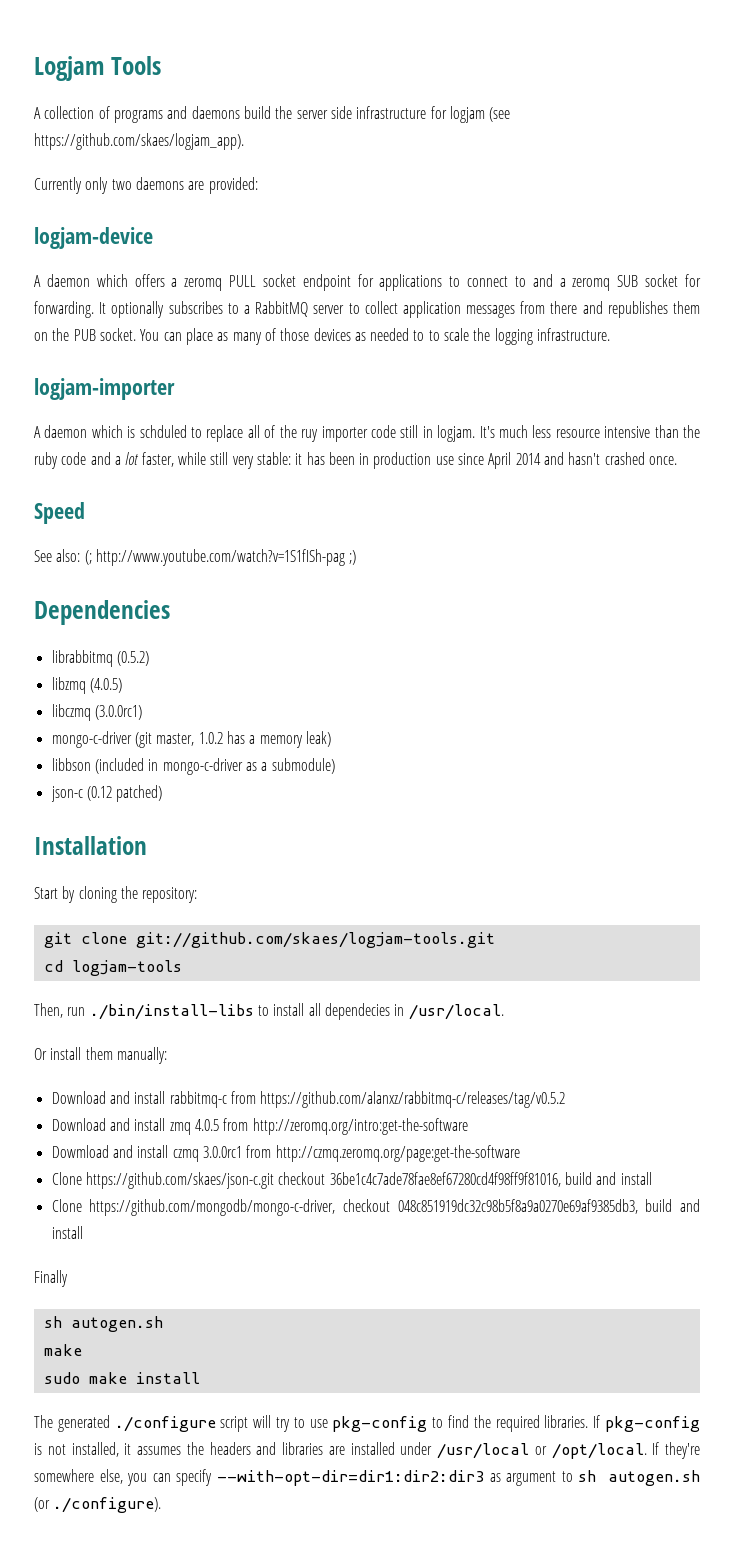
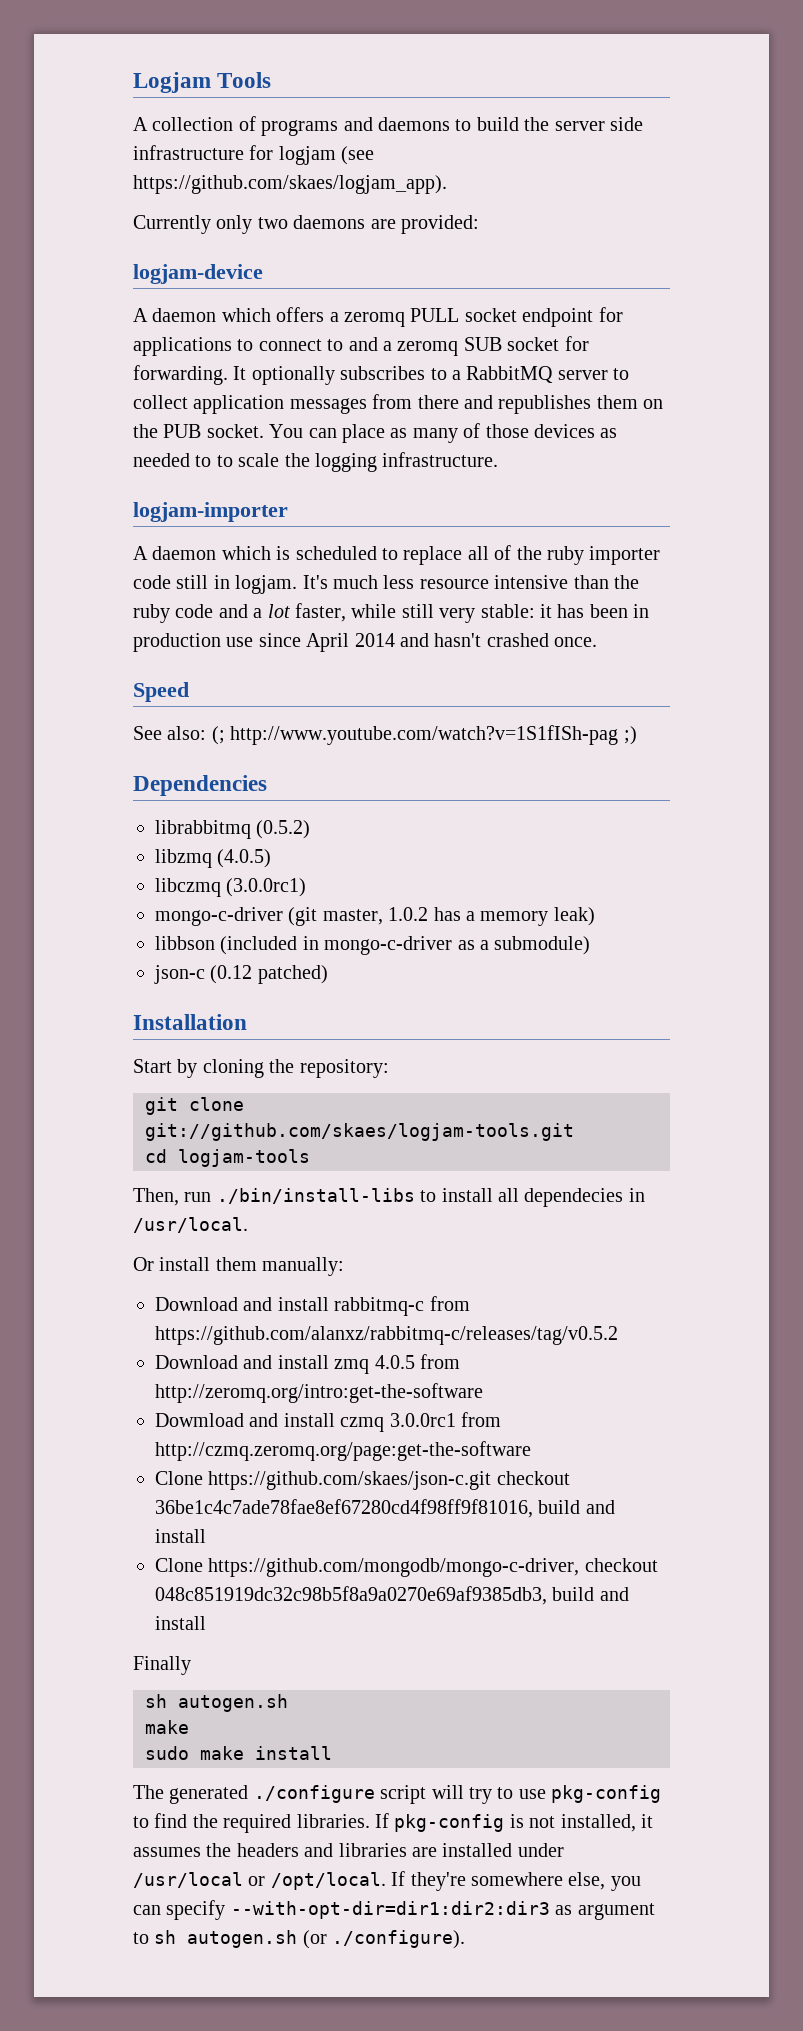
- A collection of programs and daemons build the server side infrastructure for logjam (see https://github.com/skaes/logjam_app).
+ A collection of programs and daemons to build the server side infrastructure for logjam (see https://github.com/skaes/logjam_app).
- A daemon which is schduled to replace all of the ruy importer code still in logjam.
+ A daemon which is scheduled to replace all of the ruby importer code still in logjam.

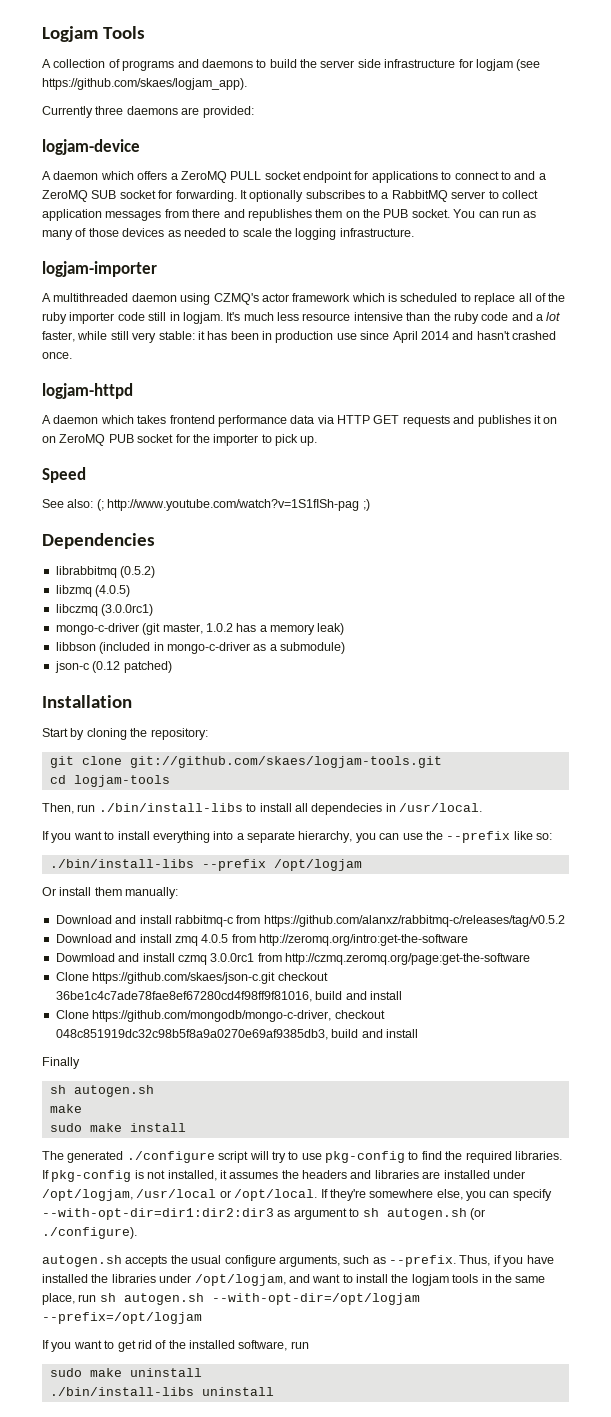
- Currently only two daemons are provided:
+ Currently three daemons are provided:
- A daemon which offers a zeromq PULL socket endpoint for applications to connect to and a zeromq SUB socket for forwarding.
+ A daemon which offers a ZeroMQ PULL socket endpoint for applications to connect to and a ZeroMQ SUB socket for forwarding.
- You can place as many of those devices as needed to to scale the logging infrastructure.
+ You can run as many of those devices as needed to scale the logging infrastructure.
- A daemon which is scheduled to replace all of the ruby importer code still in logjam.
+ A multithreaded daemon using CZMQ's actor framework which is scheduled to replace all of the ruby importer code still in logjam.
+ logjam-httpd
+ A daemon which takes frontend performance data via HTTP GET requests and publishes it on on ZeroMQ PUB socket for the importer to pick up.
+ If you want to install everything into a separate hierarchy, you can use the --prefix like so:
+ ./bin/install-libs --prefix /opt/logjam
- If pkg-config is not installed, it assumes the headers and libraries are installed under /usr/local or /opt/local.
+ If pkg-config is not installed, it assumes the headers and libraries are installed under /opt/logjam, /usr/local or /opt/local.
+ autogen.sh accepts the usual configure arguments, such as --prefix. Thus, if you have installed the libraries under /opt/logjam, and want to install the logjam tools in the same place, run sh autogen.sh --with-opt-dir=/opt/logjam --prefix=/opt/logjam
+ If you want to get rid of the installed software, run
+ sudo make uninstall
+ ./bin/install-libs uninstall

